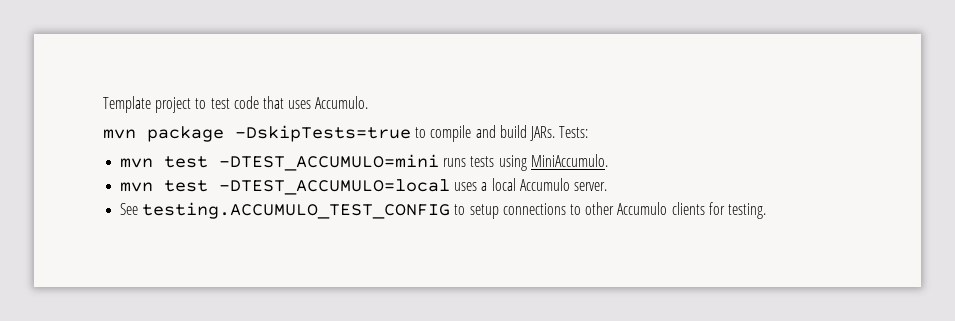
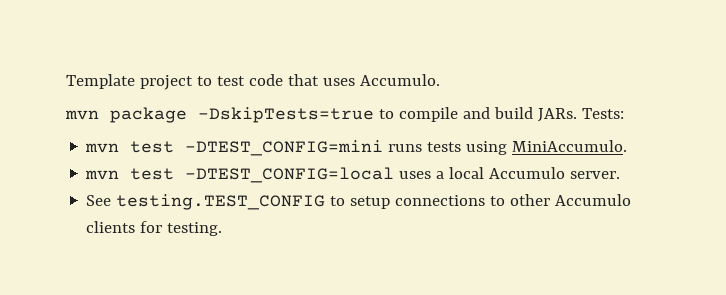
- mvn test -DTEST_ACCUMULO=mini runs tests using MiniAccumulo.
+ mvn test -DTEST_CONFIG=mini runs tests using MiniAccumulo.
- mvn test -DTEST_ACCUMULO=local uses a local Accumulo server.
+ mvn test -DTEST_CONFIG=local uses a local Accumulo server.
- See testing.ACCUMULO_TEST_CONFIG to setup connections to other Accumulo clients for testing.
+ See testing.TEST_CONFIG to setup connections to other Accumulo clients for testing.

